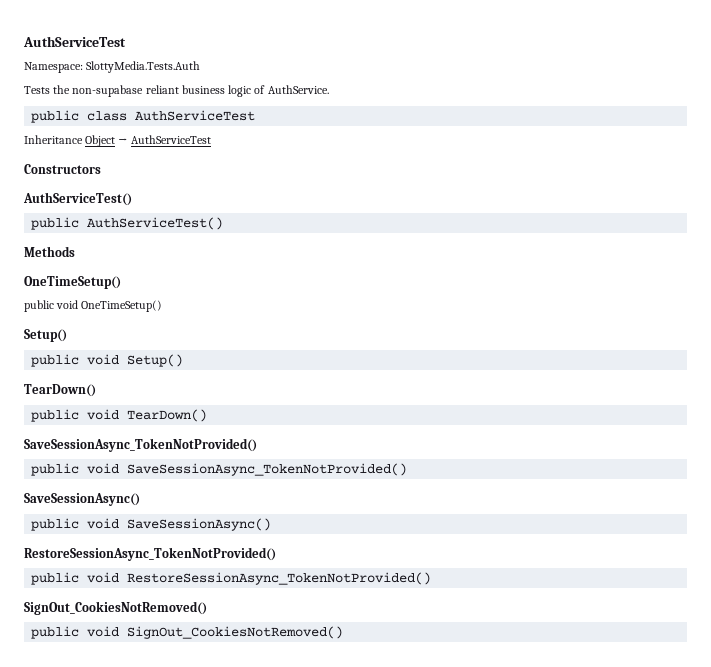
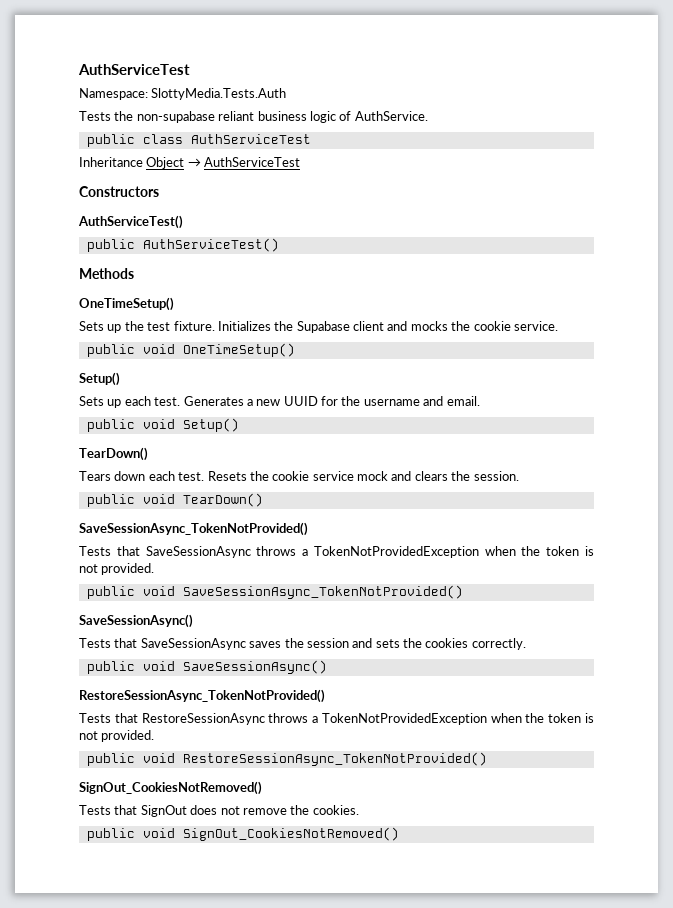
+ Sets up the test fixture. Initializes the Supabase client and mocks the cookie service.
  public void OneTimeSetup()
  Setup()
+ Sets up each test. Generates a new UUID for the username and email.
  public void Setup()
  TearDown()
+ Tears down each test. Resets the cookie service mock and clears the session.
  public void TearDown()
  SaveSessionAsync_TokenNotProvided()
+ Tests that SaveSessionAsync throws a TokenNotProvidedException when the token is not provided.
  public void SaveSessionAsync_TokenNotProvided()
  SaveSessionAsync()
+ Tests that SaveSessionAsync saves the session and sets the cookies correctly.
  public void SaveSessionAsync()
  RestoreSessionAsync_TokenNotProvided()
+ Tests that RestoreSessionAsync throws a TokenNotProvidedException when the token is not provided.
  public void RestoreSessionAsync_TokenNotProvided()
  SignOut_CookiesNotRemoved()
+ Tests that SignOut does not remove the cookies.

